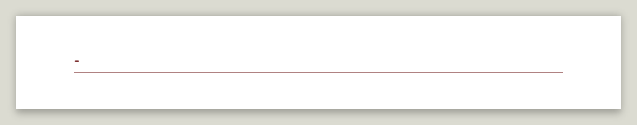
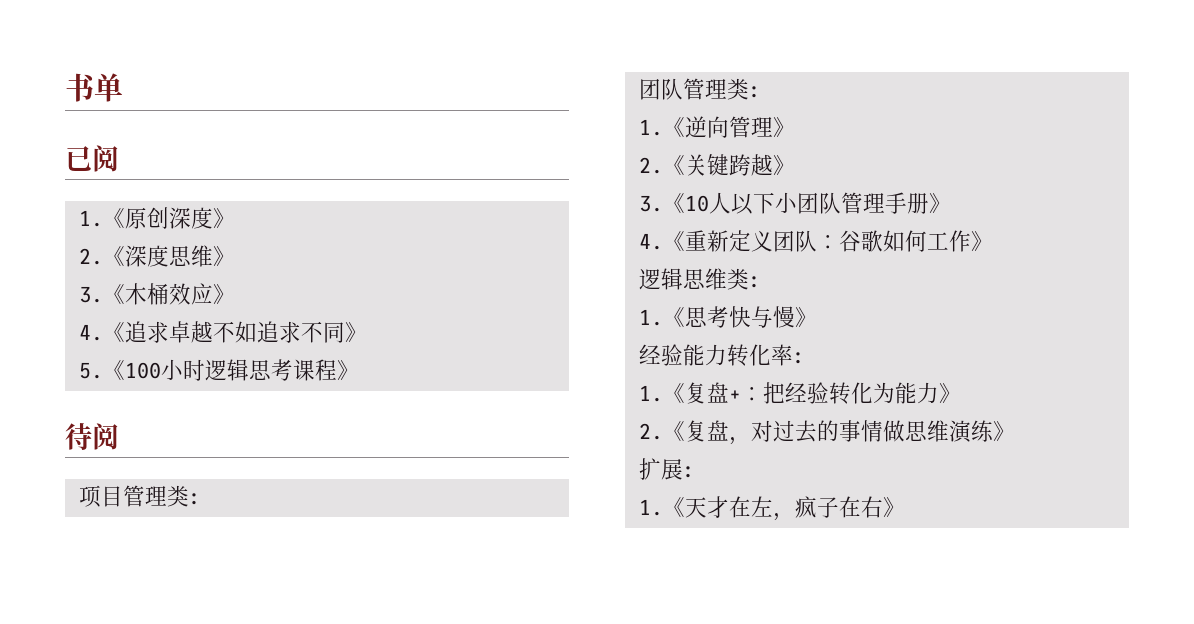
- -
+ 书单
+ 已阅
+ 1.《原创深度》
+ 2.《深度思维》
+ 3.《木桶效应》
+ 4.《追求卓越不如追求不同》
+ 5.《100小时逻辑思考课程》
+ 待阅
+ 项目管理类:
+ 团队管理类:
+ 1.《逆向管理》
+ 2.《关键跨越》
+ 3.《10人以下小团队管理手册》
+ 4.《重新定义团队：谷歌如何工作》
+ 逻辑思维类:
+ 1.《思考快与慢》
+ 经验能力转化率:
+ 1.《复盘+：把经验转化为能力》
+ 2.《复盘，对过去的事情做思维演练》
+ 扩展:
+ 1.《天才在左，疯子在右》

